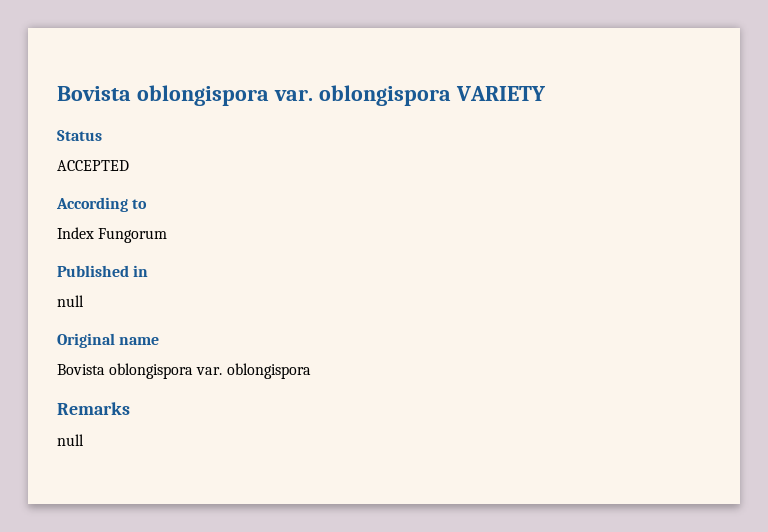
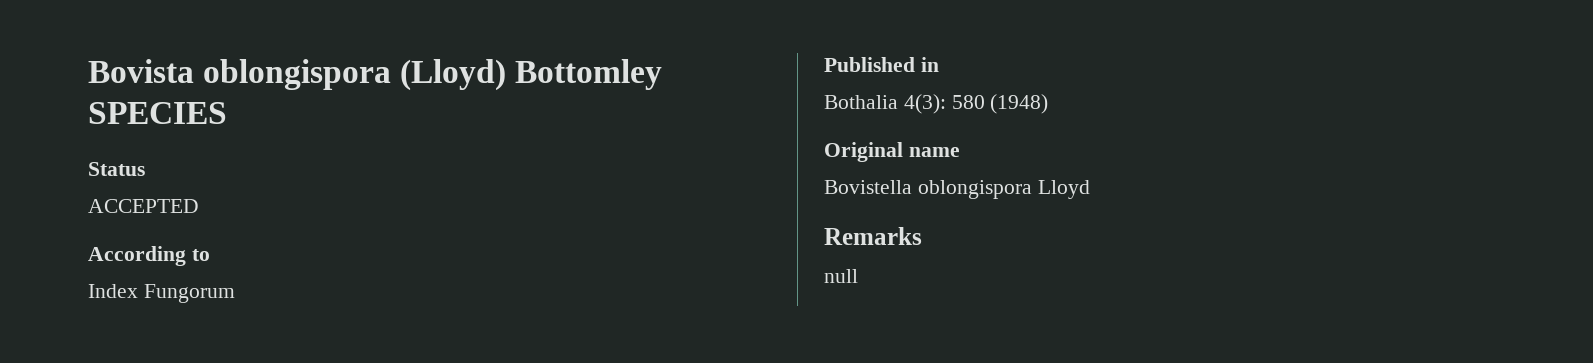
- Bovista oblongispora var. oblongispora VARIETY
+ Bovista oblongispora (Lloyd) Bottomley SPECIES
  Published in
- null
+ Bothalia 4(3): 580 (1948)
  Original name
- Bovista oblongispora var. oblongispora
+ Bovistella oblongispora Lloyd

